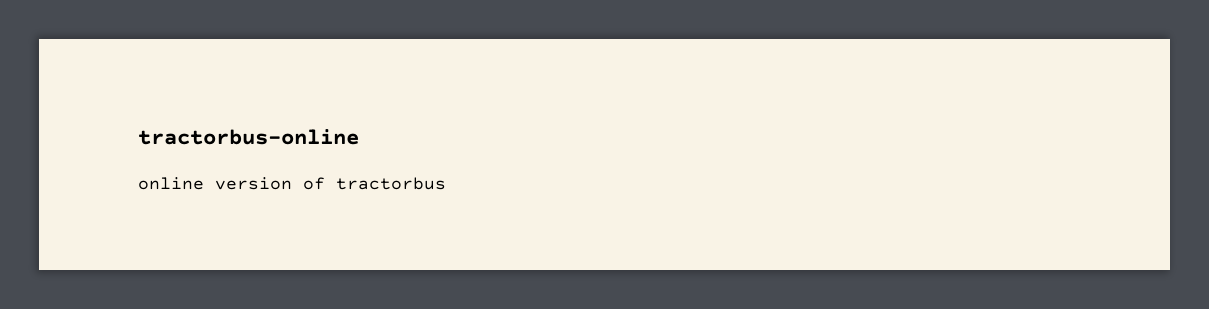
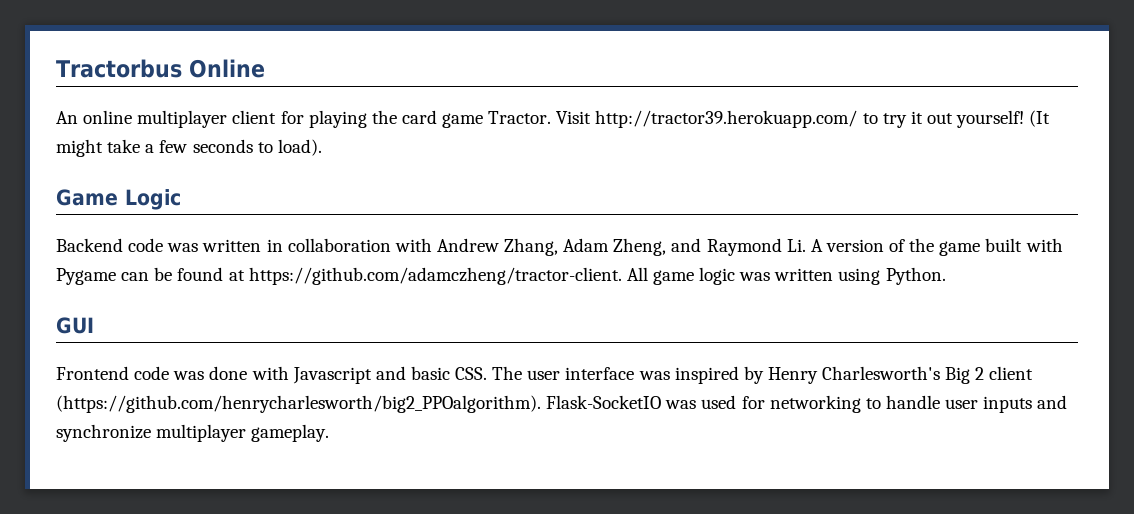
- tractorbus-online
- online version of tractorbus
+ Tractorbus Online
+ An online multiplayer client for playing the card game Tractor. Visit http://tractor39.herokuapp.com/ to try it out yourself! (It might take a few seconds to load).
+ Game Logic
+ Backend code was written in collaboration with Andrew Zhang, Adam Zheng, and Raymond Li. A version of the game built with Pygame can be found at https://github.com/adamczheng/tractor-client. All game logic was written using Python.
+ GUI
+ Frontend code was done with Javascript and basic CSS. The user interface was inspired by Henry Charlesworth's Big 2 client (https://github.com/henrycharlesworth/big2_PPOalgorithm). Flask-SocketIO was used for networking to handle user inputs and synchronize multiplayer gameplay.

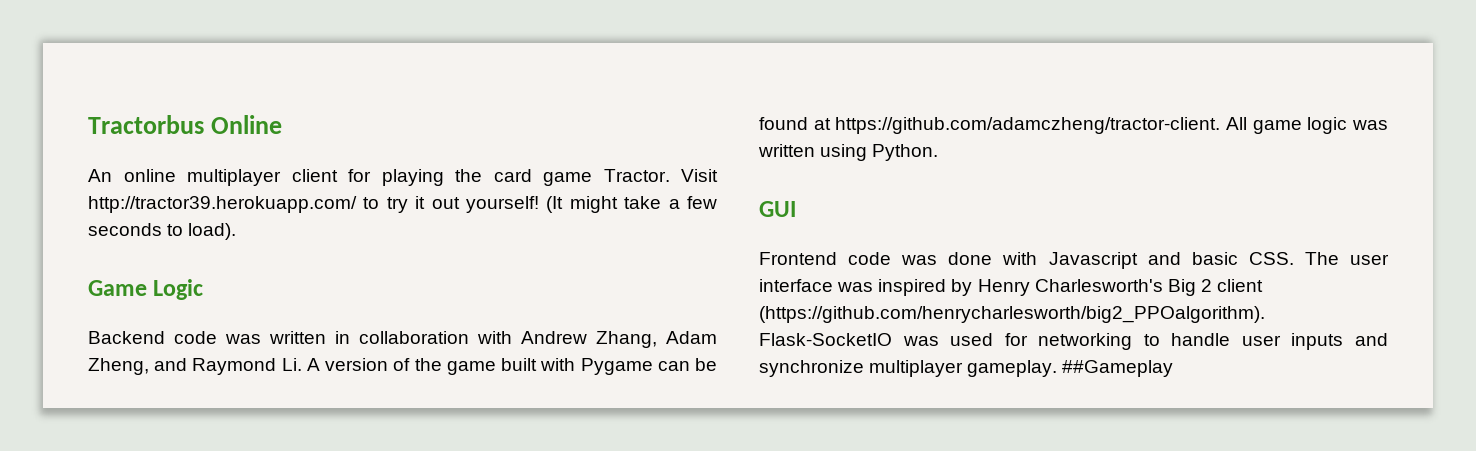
+ ##Gameplay

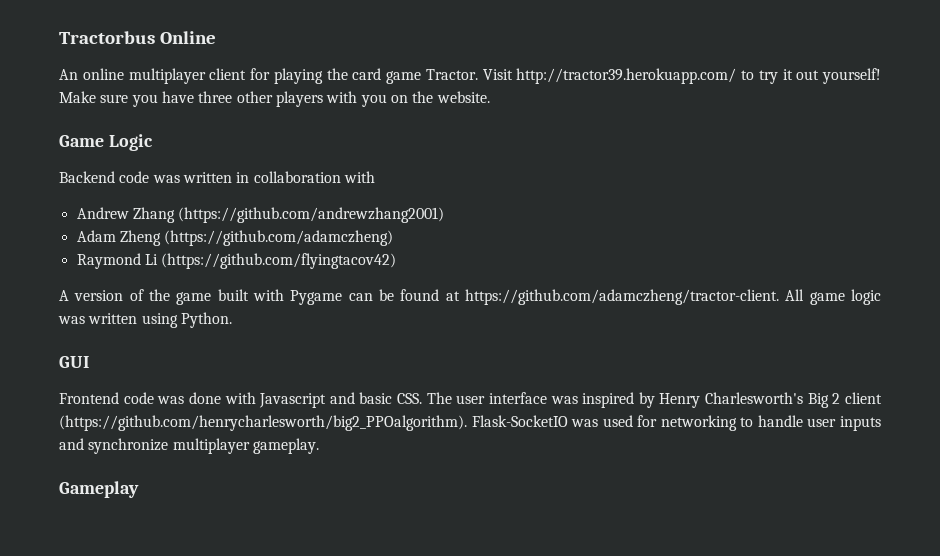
- (It might take a few seconds to load).
+ Make sure you have three other players with you on the website.
- Backend code was written in collaboration with Andrew Zhang, Adam Zheng, and Raymond Li. A version of the game built with Pygame can be found at https://github.com/adamczheng/tractor-client. All game logic was written using Python.
+ Backend code was written in collaboration with
+ Andrew Zhang (https://github.com/andrewzhang2001)
+ Adam Zheng (https://github.com/adamczheng)
+ Raymond Li (https://github.com/flyingtacov42)
+ A version of the game built with Pygame can be found at https://github.com/adamczheng/tractor-client. All game logic was written using Python.
- Frontend code was done with Javascript and basic CSS. The user interface was inspired by Henry Charlesworth's Big 2 client (https://github.com/henrycharlesworth/big2_PPOalgorithm). Flask-SocketIO was used for networking to handle user inputs and synchronize multiplayer gameplay. ##Gameplay
+ Frontend code was done with Javascript and basic CSS. The user interface was inspired by Henry Charlesworth's Big 2 client (https://github.com/henrycharlesworth/big2_PPOalgorithm). Flask-SocketIO was used for networking to handle user inputs and synchronize multiplayer gameplay.
+ Gameplay

